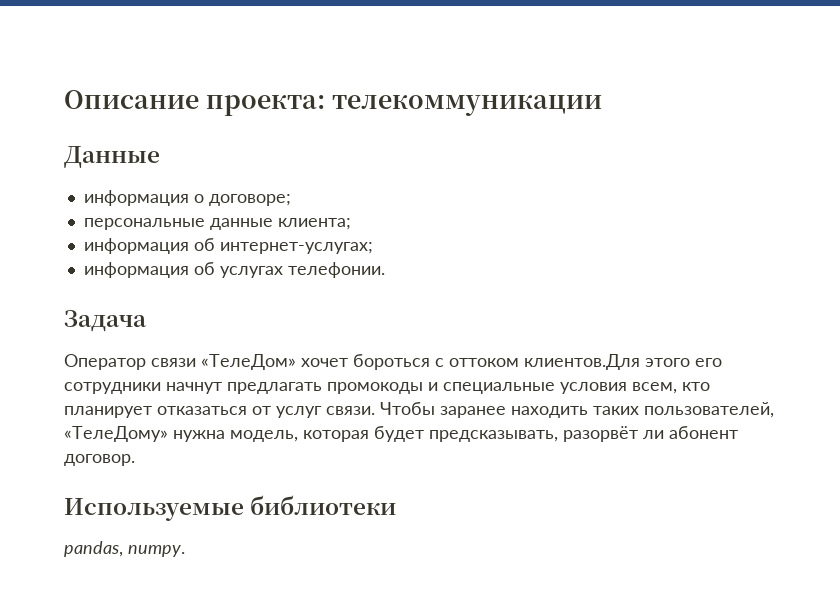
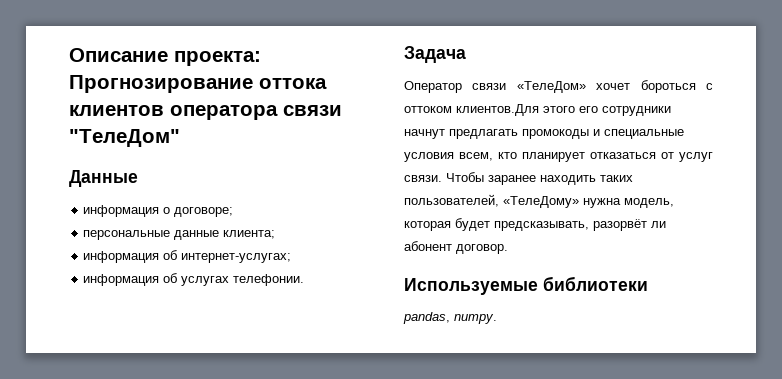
- Описание проекта: телекоммуникации
+ Описание проекта: Прогнозирование оттока клиентов оператора связи "ТелеДом"

